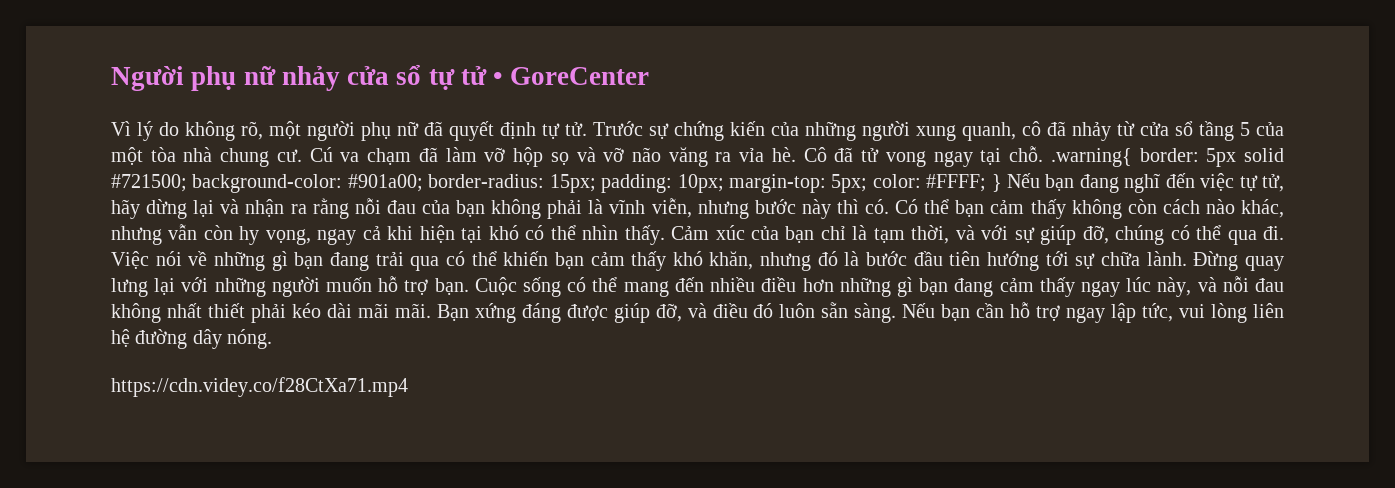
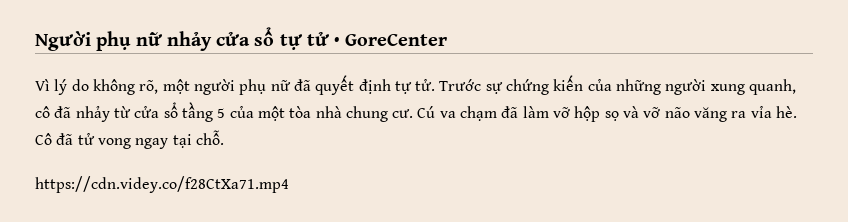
- Cô đã tử vong ngay tại chỗ. .warning{ border: 5px solid #721500; background-color: #901a00; border-radius: 15px; padding: 10px; margin-top: 5px; color: #FFFF; } Nếu bạn đang nghĩ đến việc tự tử, hãy dừng lại và nhận ra rằng nỗi đau của bạn không phải là vĩnh viễn, nhưng bước này thì có. Có thể bạn cảm thấy không còn cách nào khác, nhưng vẫn còn hy vọng, ngay cả khi hiện tại khó có thể nhìn thấy. Cảm xúc của bạn chỉ là tạm thời, và với sự giúp đỡ, chúng có thể qua đi. Việc nói về những gì bạn đang trải qua có thể khiến bạn cảm thấy khó khăn, nhưng đó là bước đầu tiên hướng tới sự chữa lành. Đừng quay lưng lại với những người muốn hỗ trợ bạn. Cuộc sống có thể mang đến nhiều điều hơn những gì bạn đang cảm thấy ngay lúc này, và nỗi đau không nhất thiết phải kéo dài mãi mãi. Bạn xứng đáng được giúp đỡ, và điều đó luôn sẵn sàng. Nếu bạn cần hỗ trợ ngay lập tức, vui lòng liên hệ đường dây nóng.
+ Cô đã tử vong ngay tại chỗ.

